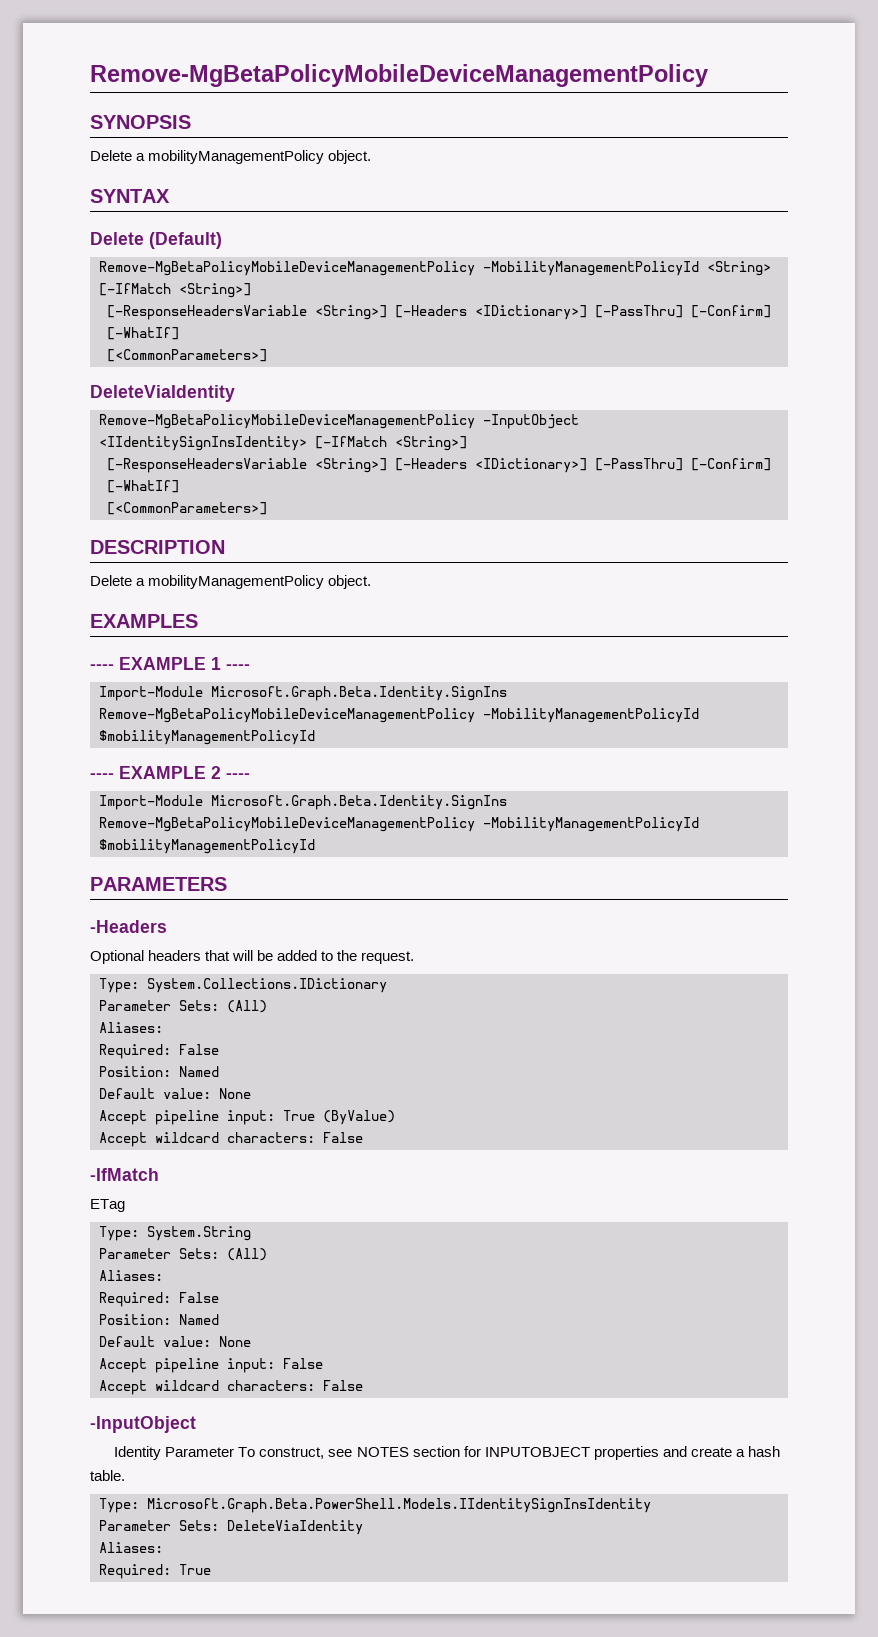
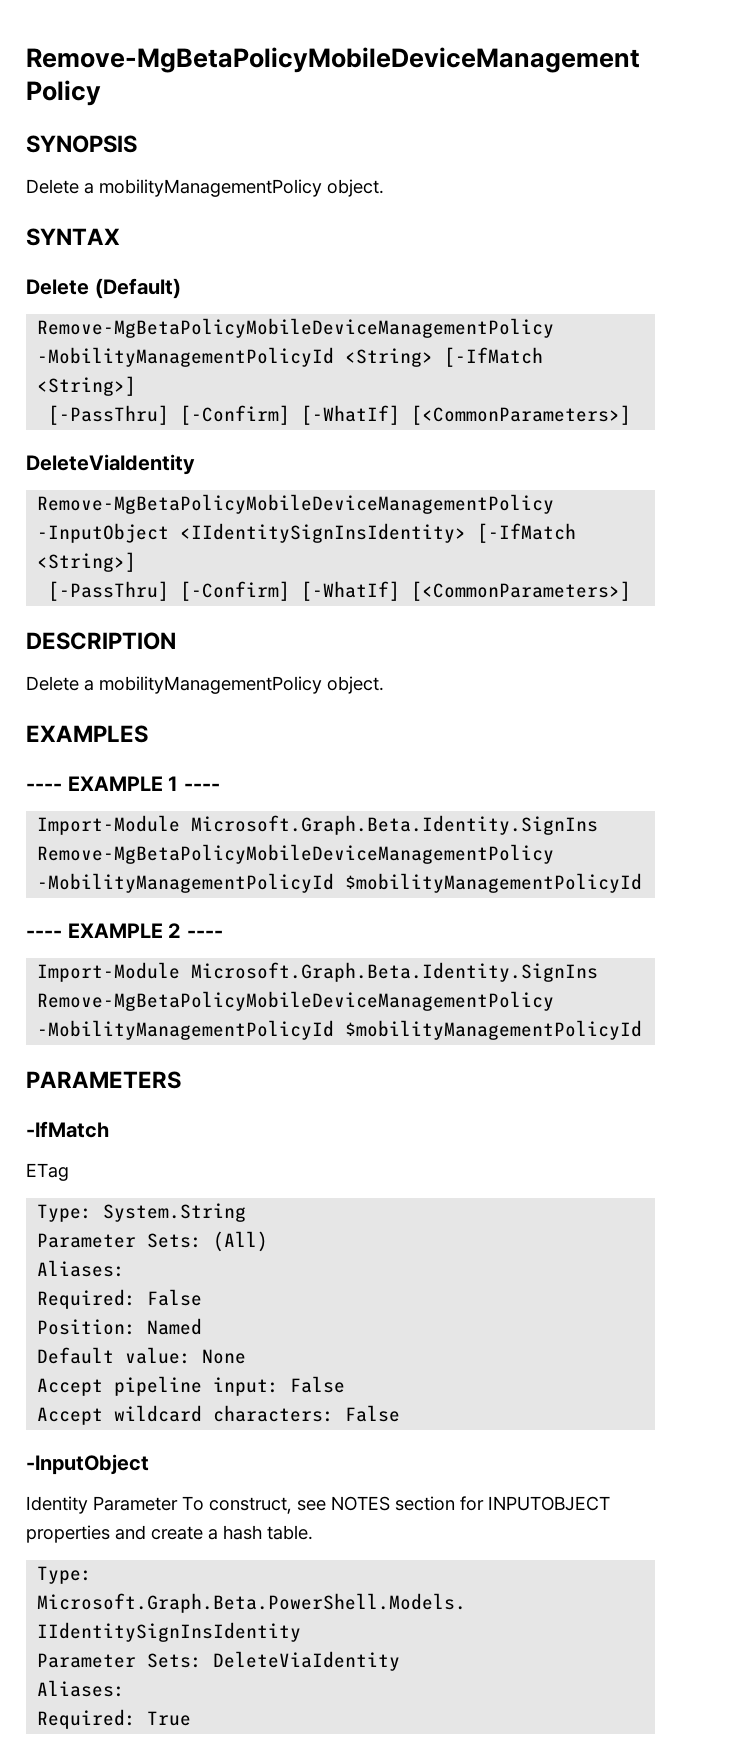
  Remove-MgBetaPolicyMobileDeviceManagementPolicy -MobilityManagementPolicyId <String> [-IfMatch <String>]
- [-ResponseHeadersVariable <String>] [-Headers <IDictionary>] [-PassThru] [-Confirm] [-WhatIf]
- [<CommonParameters>]
+ [-PassThru] [-Confirm] [-WhatIf] [<CommonParameters>]
  Remove-MgBetaPolicyMobileDeviceManagementPolicy -InputObject <IIdentitySignInsIdentity> [-IfMatch <String>]
- [-ResponseHeadersVariable <String>] [-Headers <IDictionary>] [-PassThru] [-Confirm] [-WhatIf]
- [<CommonParameters>]
+ [-PassThru] [-Confirm] [-WhatIf] [<CommonParameters>]
- -Headers
- Optional headers that will be added to the request.
- Type: System.Collections.IDictionary
- Parameter Sets: (All)
- Aliases:
- Required: False
- Position: Named
- Default value: None
- Accept pipeline input: True (ByValue)
- Accept wildcard characters: False

